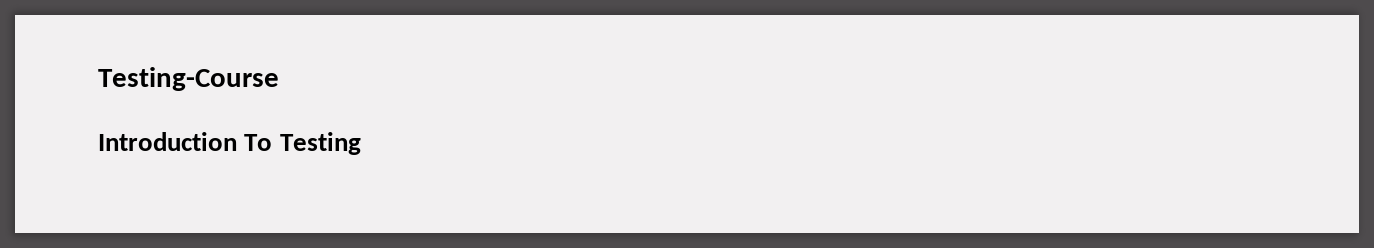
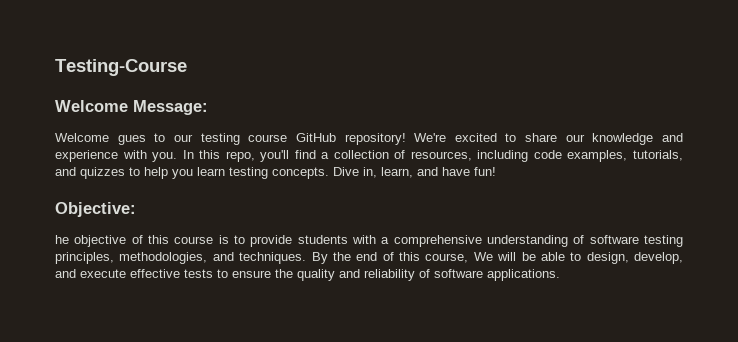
- Introduction To Testing
+ Welcome Message:
+ Welcome gues to our testing course GitHub repository! We're excited to share our knowledge and experience with you. In this repo, you'll find a collection of resources, including code examples, tutorials, and quizzes to help you learn testing concepts. Dive in, learn, and have fun!
+ Objective:
+ he objective of this course is to provide students with a comprehensive understanding of software testing principles, methodologies, and techniques. By the end of this course, We will be able to design, develop, and execute effective tests to ensure the quality and reliability of software applications.

